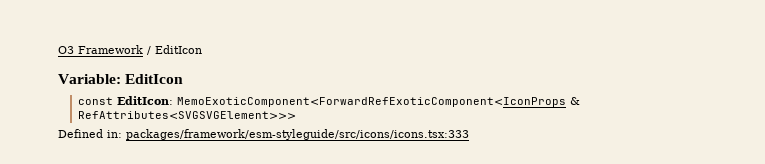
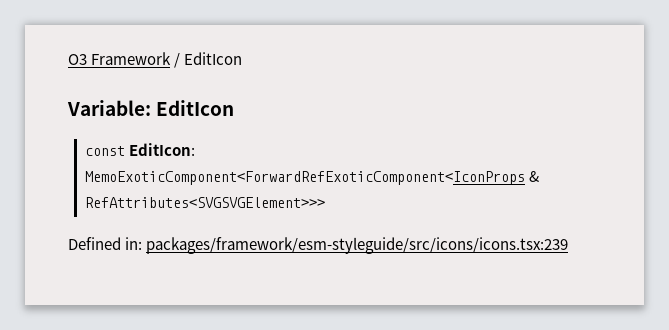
- Defined in: packages/framework/esm-styleguide/src/icons/icons.tsx:333
+ Defined in: packages/framework/esm-styleguide/src/icons/icons.tsx:239

